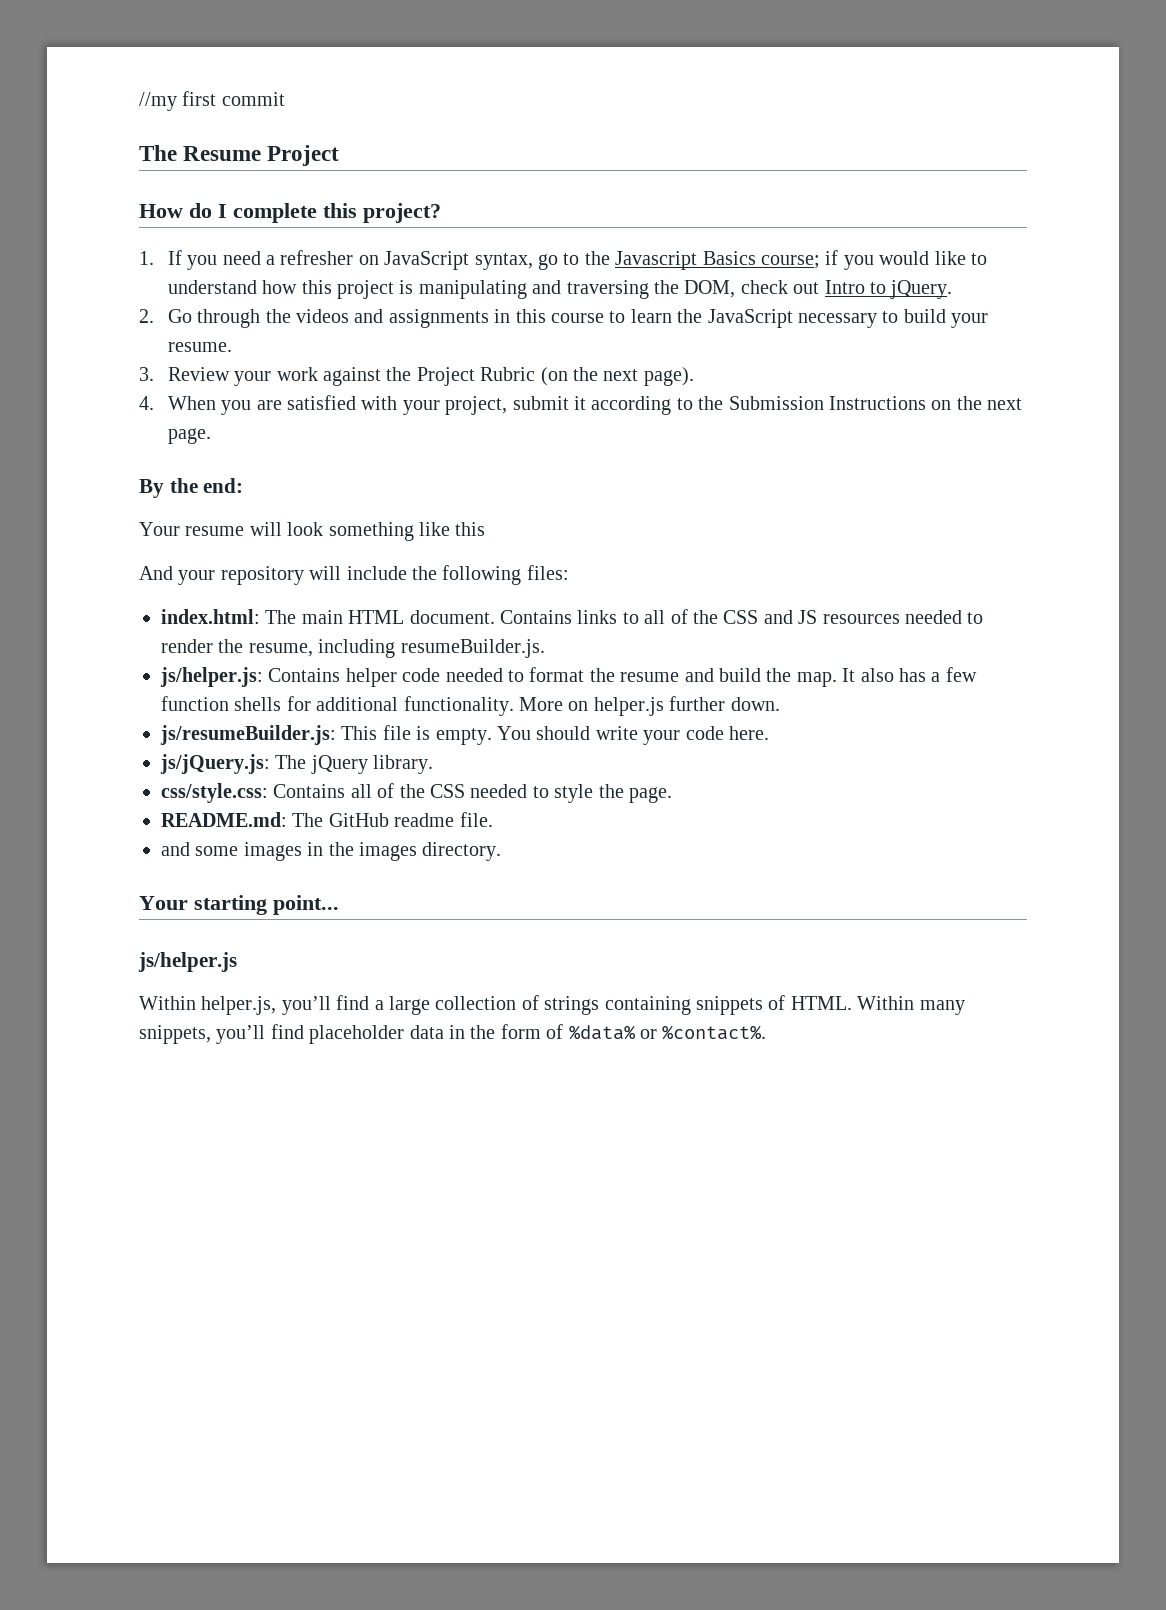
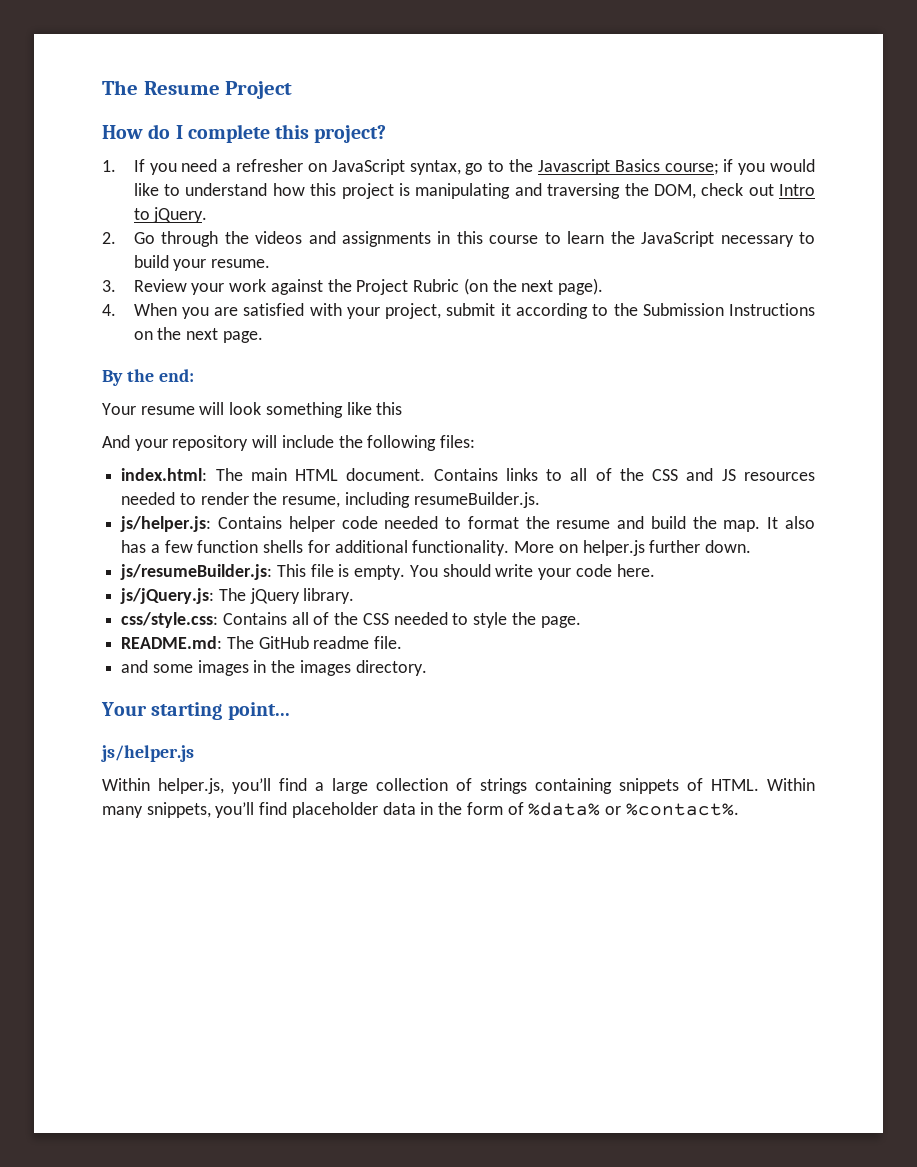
- //my first commit

